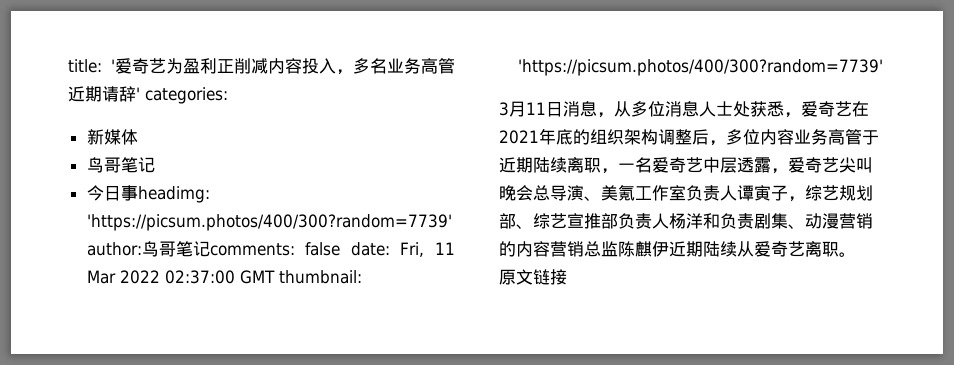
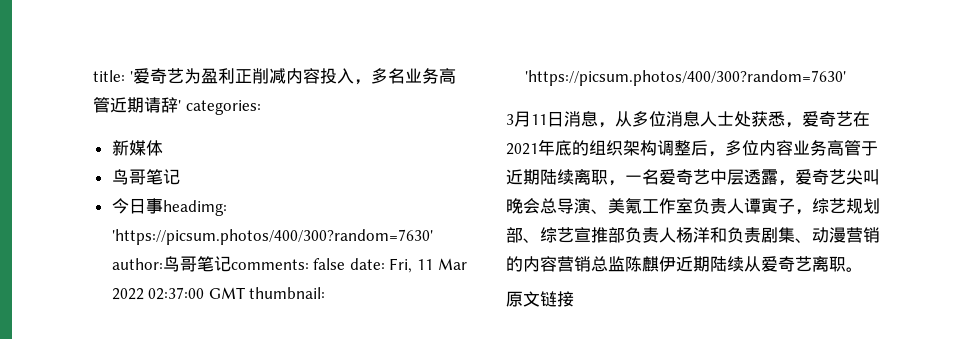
- 今日事headimg: 'https://picsum.photos/400/300?random=7739' author:鸟哥笔记comments: false date: Fri, 11 Mar 2022 02:37:00 GMT thumbnail: 'https://picsum.photos/400/300?random=7739'
+ 今日事headimg: 'https://picsum.photos/400/300?random=7630' author:鸟哥笔记comments: false date: Fri, 11 Mar 2022 02:37:00 GMT thumbnail: 'https://picsum.photos/400/300?random=7630'

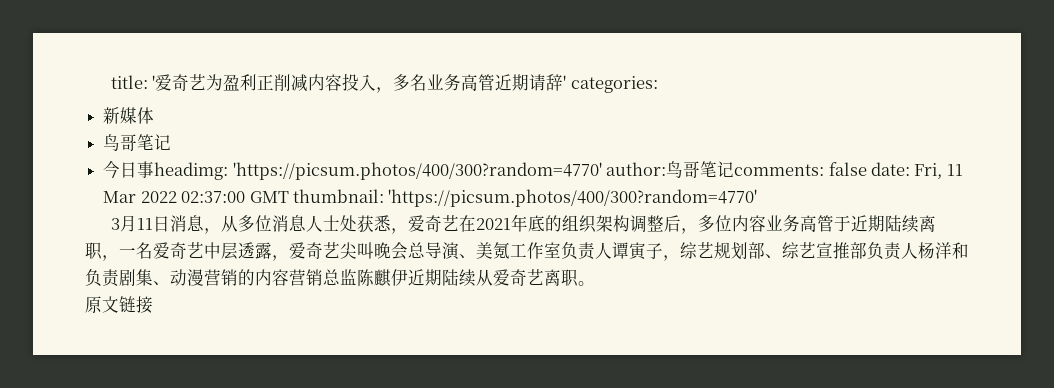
- 今日事headimg: 'https://picsum.photos/400/300?random=7630' author:鸟哥笔记comments: false date: Fri, 11 Mar 2022 02:37:00 GMT thumbnail: 'https://picsum.photos/400/300?random=7630'
+ 今日事headimg: 'https://picsum.photos/400/300?random=4770' author:鸟哥笔记comments: false date: Fri, 11 Mar 2022 02:37:00 GMT thumbnail: 'https://picsum.photos/400/300?random=4770'

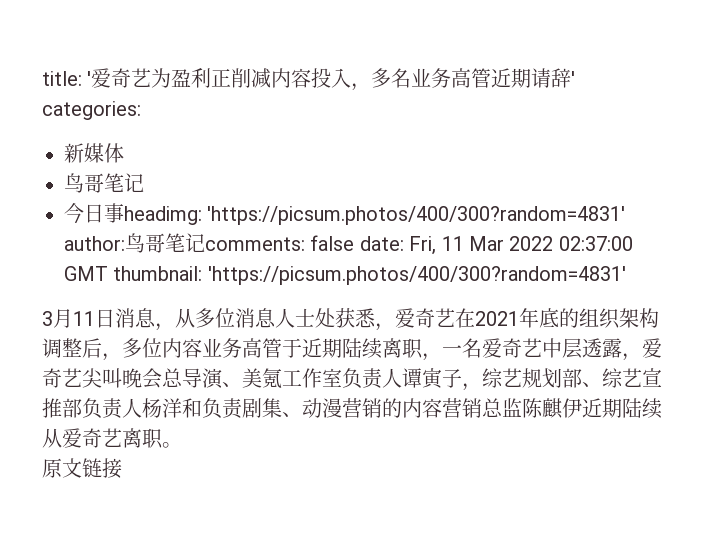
- 今日事headimg: 'https://picsum.photos/400/300?random=4770' author:鸟哥笔记comments: false date: Fri, 11 Mar 2022 02:37:00 GMT thumbnail: 'https://picsum.photos/400/300?random=4770'
+ 今日事headimg: 'https://picsum.photos/400/300?random=4831' author:鸟哥笔记comments: false date: Fri, 11 Mar 2022 02:37:00 GMT thumbnail: 'https://picsum.photos/400/300?random=4831'

